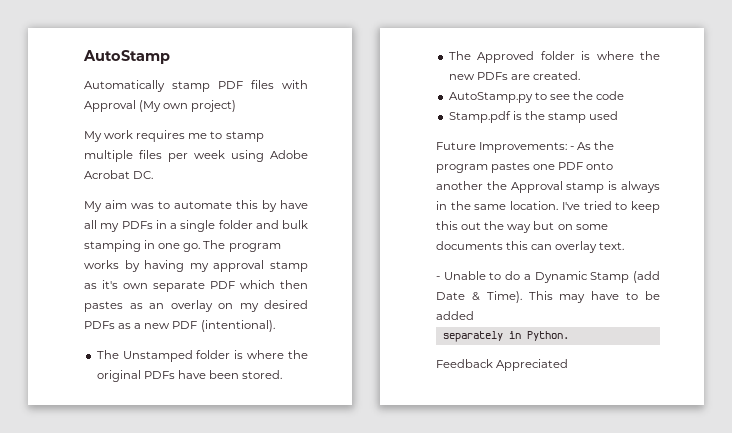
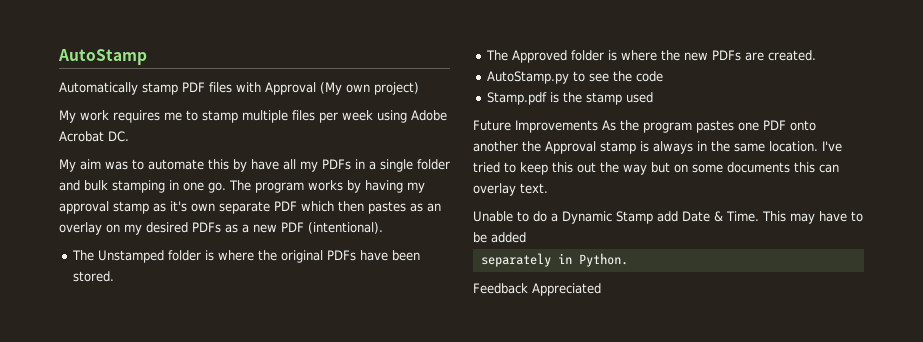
- Future Improvements: - As the program pastes one PDF onto another the Approval stamp is always in the same location.
+ Future Improvements As the program pastes one PDF onto another the Approval stamp is always in the same location.
- - Unable to do a Dynamic Stamp (add Date & Time).
+ Unable to do a Dynamic Stamp add Date & Time.

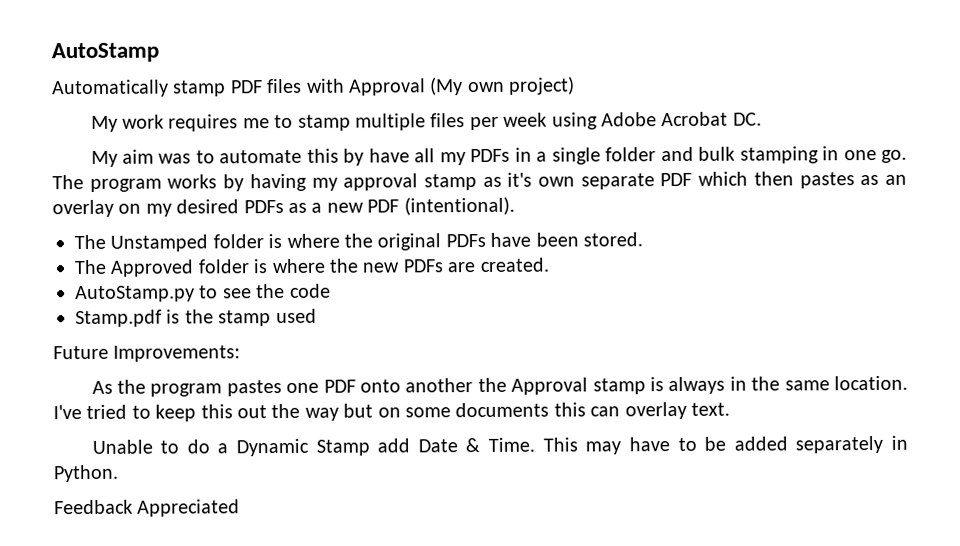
- Future Improvements As the program pastes one PDF onto another the Approval stamp is always in the same location.
+ Future Improvements:
+ As the program pastes one PDF onto another the Approval stamp is always in the same location.
- This may have to be added
- separately in Python.
+ This may have to be added separately in Python.

